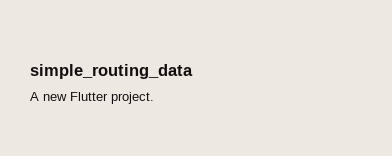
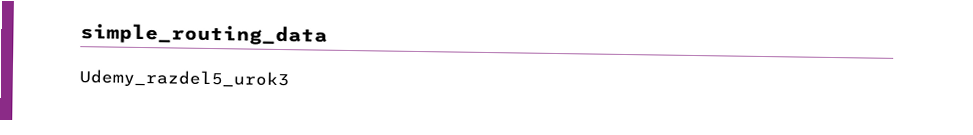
- A new Flutter project.
+ Udemy_razdel5_urok3

